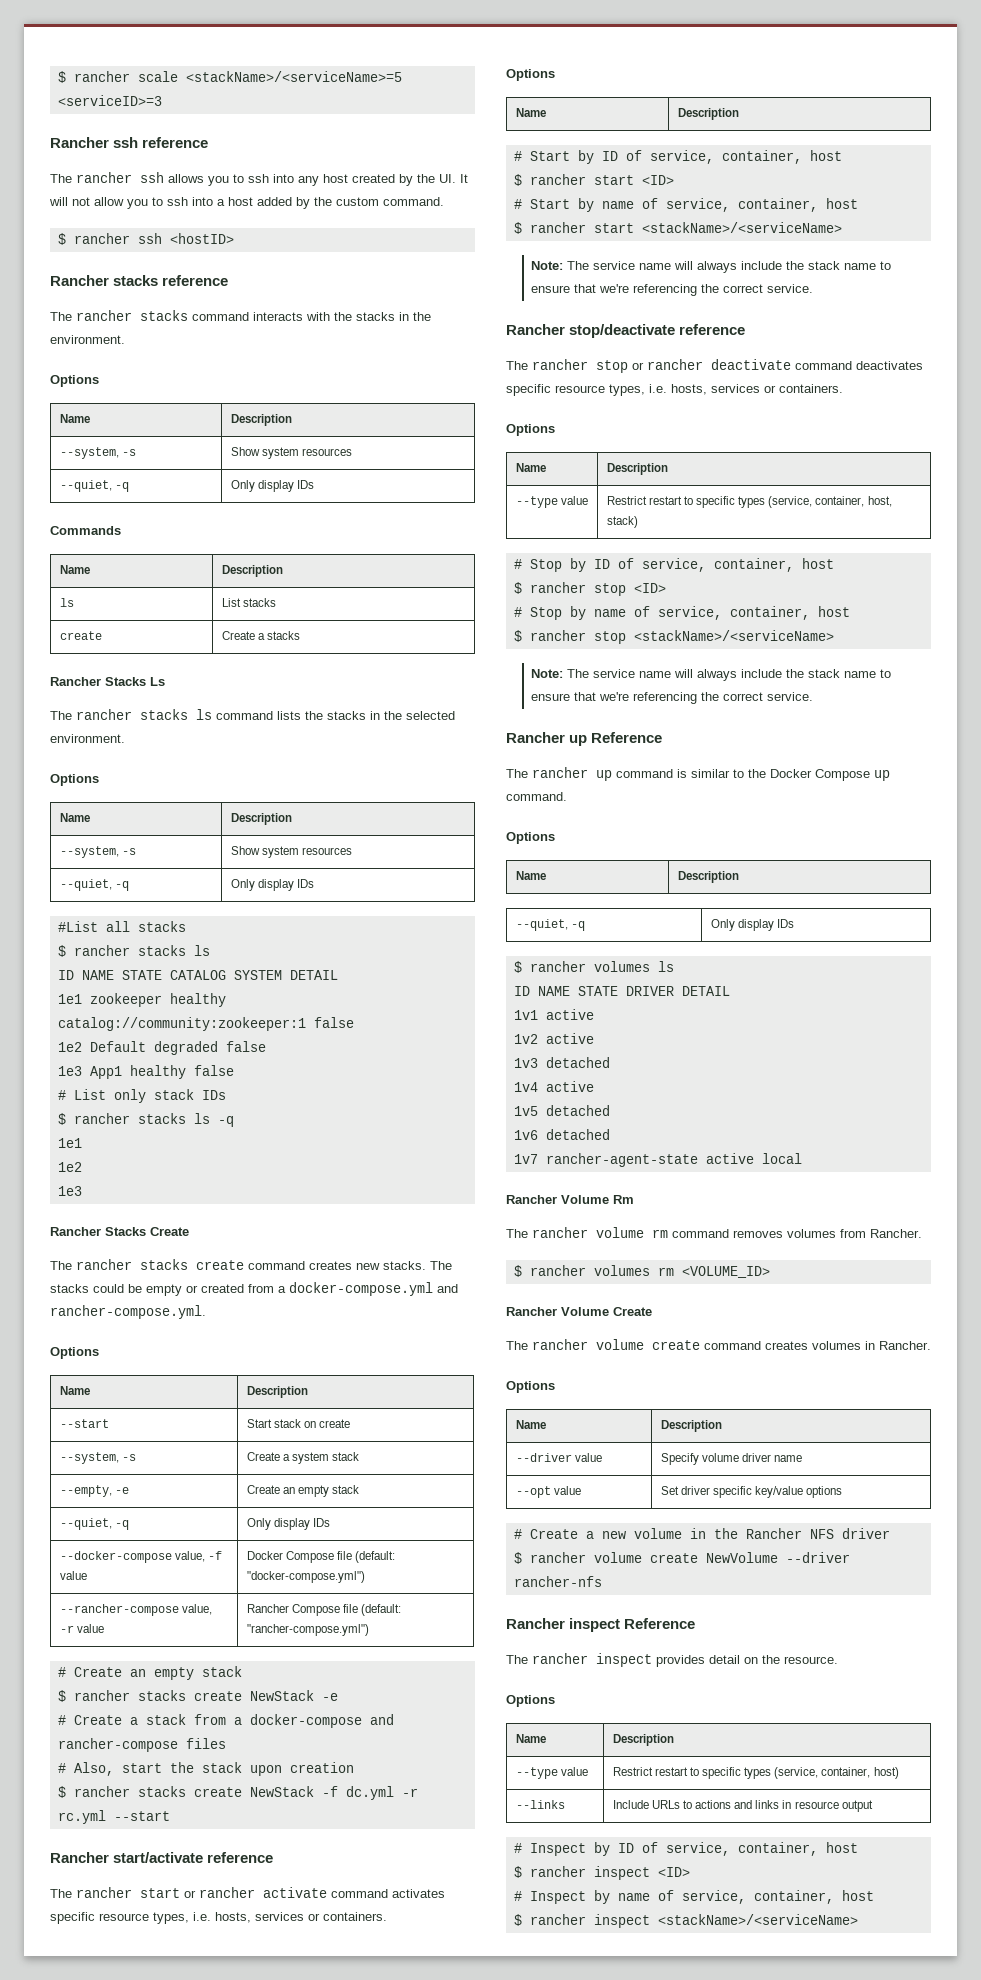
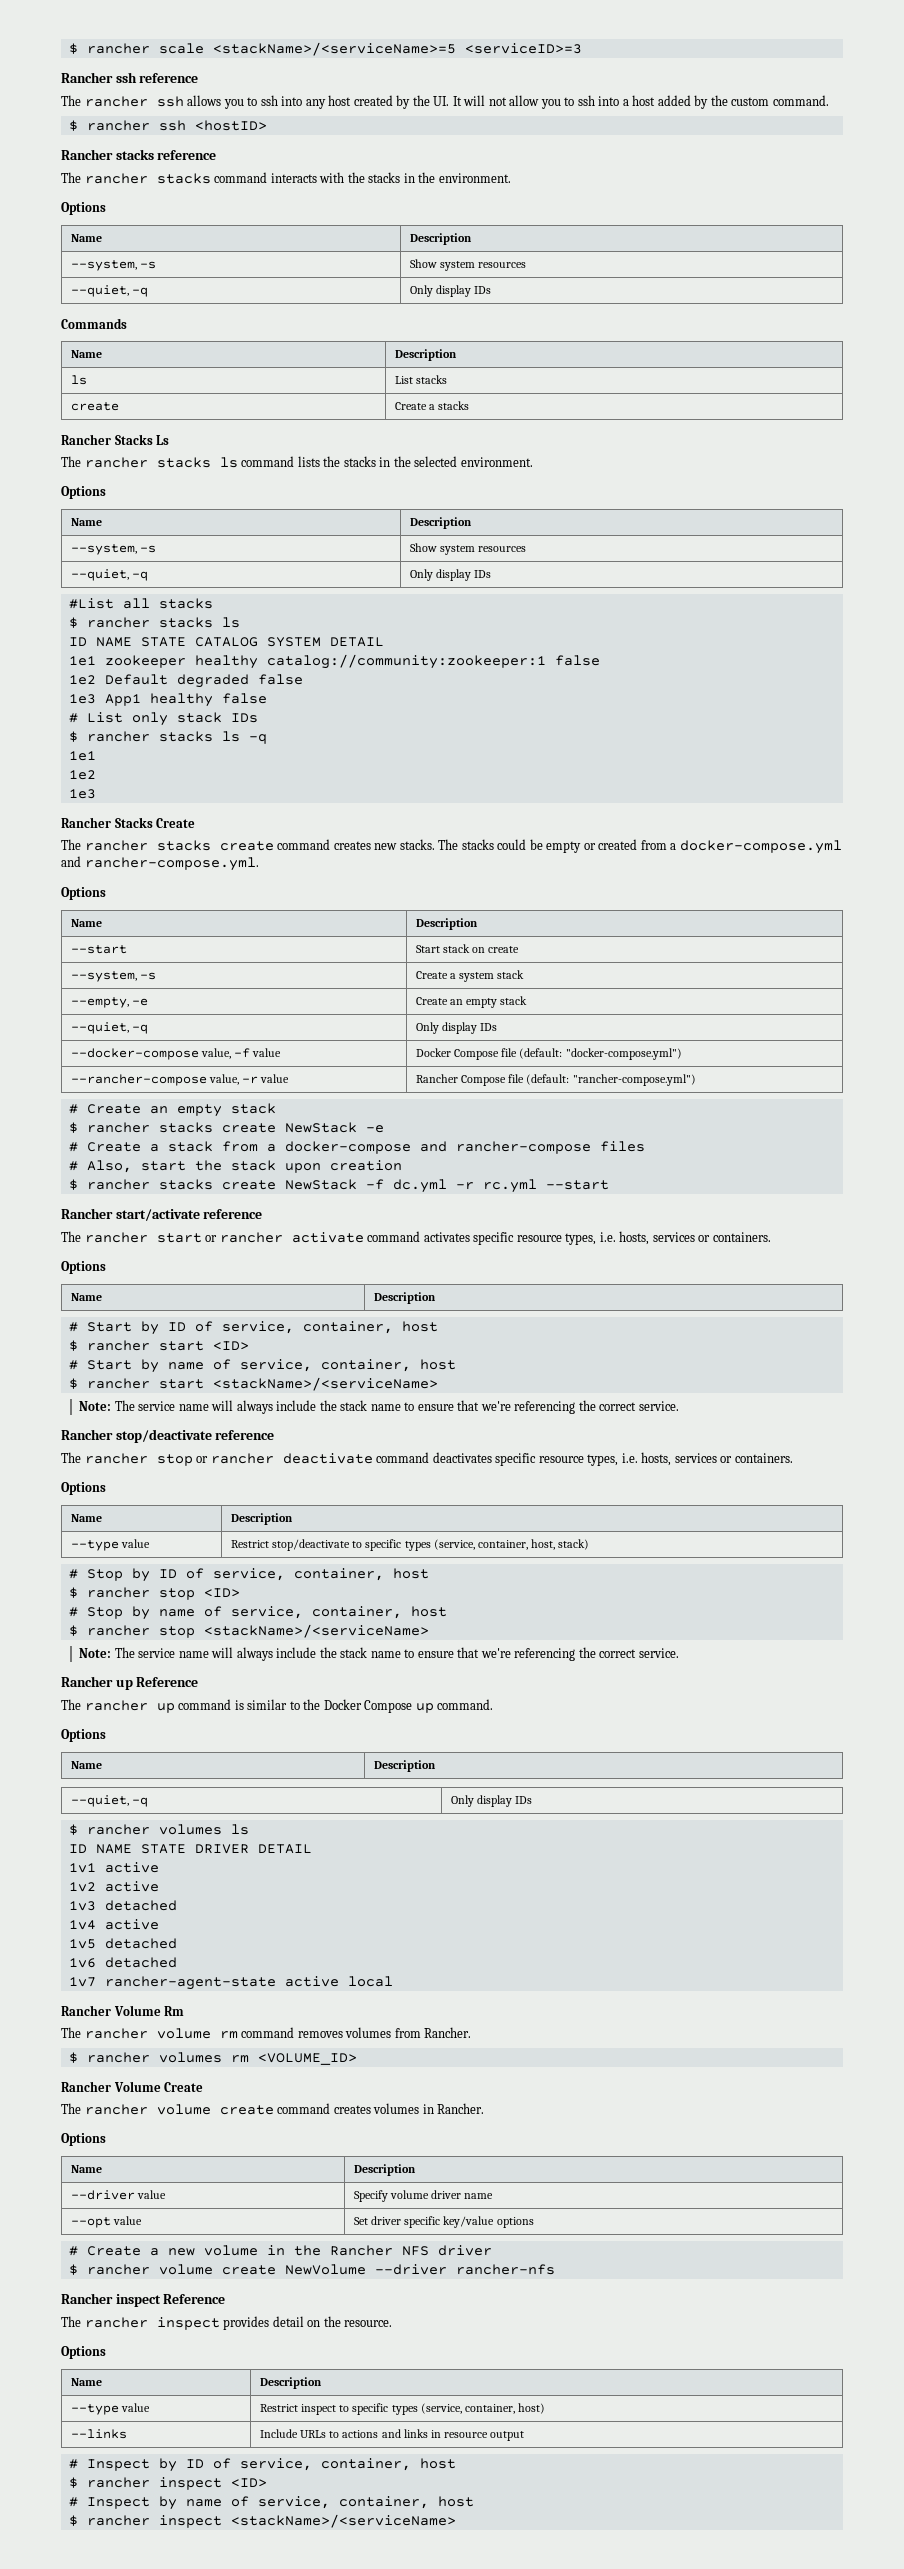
- --type value | Restrict restart to specific types (service, container, host, stack)
+ --type value | Restrict stop/deactivate to specific types (service, container, host, stack)
- --type value | Restrict restart to specific types (service, container, host)
+ --type value | Restrict inspect to specific types (service, container, host)

